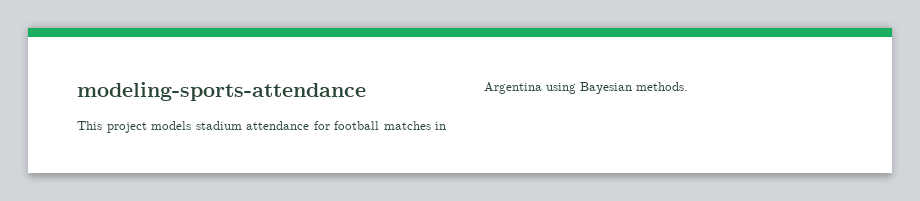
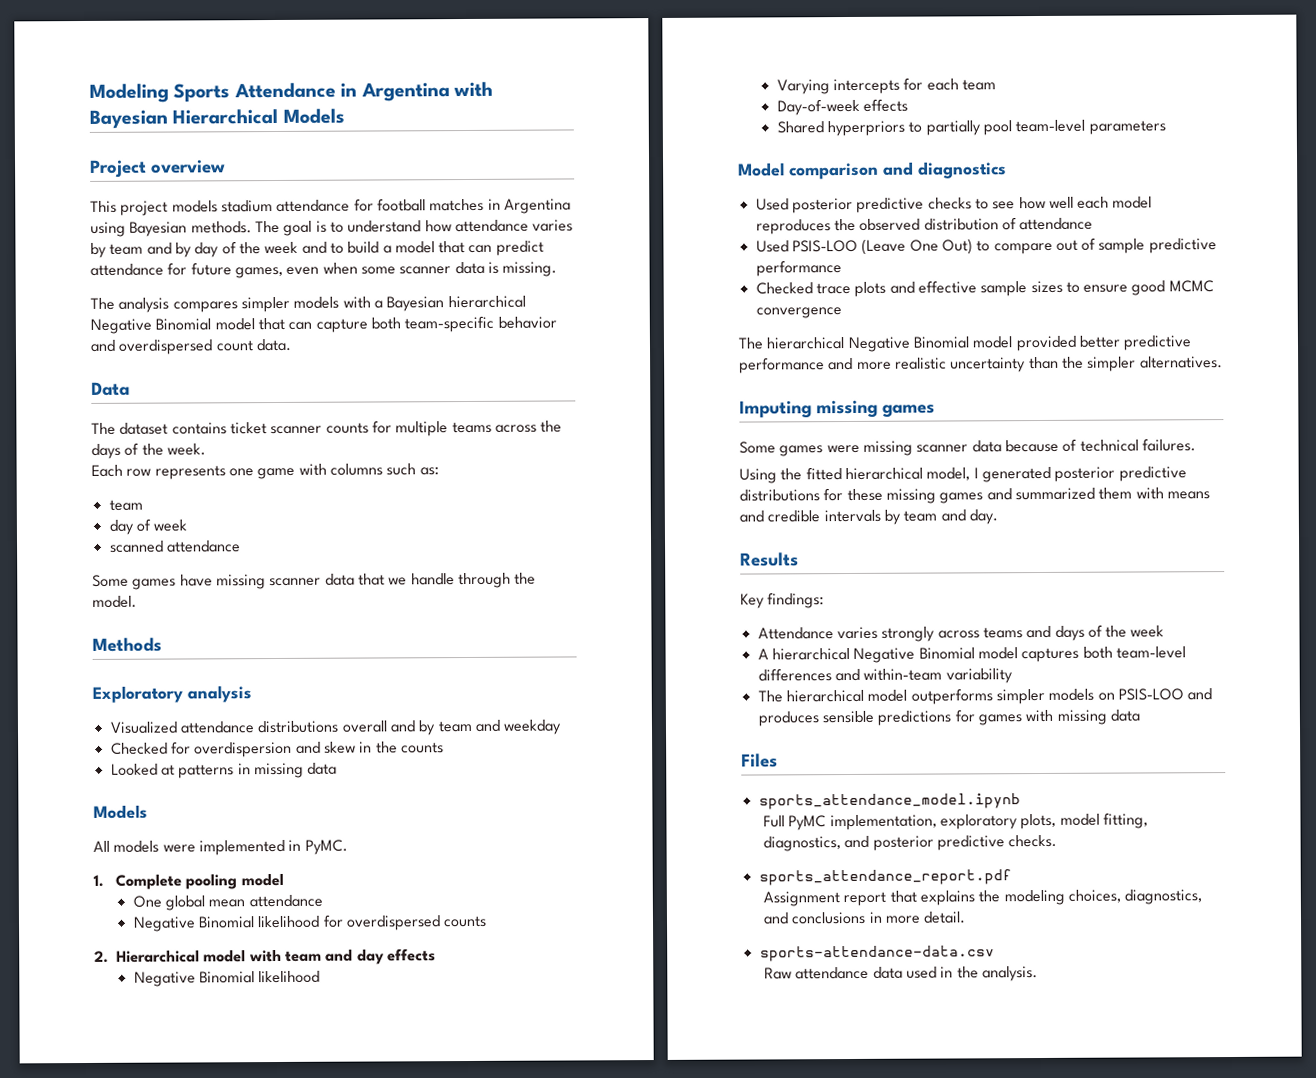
- modeling-sports-attendance
+ Modeling Sports Attendance in Argentina with Bayesian Hierarchical Models
+ Project overview
+ The goal is to understand how attendance varies by team and by day of the week and to build a model that can predict attendance for future games, even when some scanner data is missing.
+ The analysis compares simpler models with a Bayesian hierarchical Negative Binomial model that can capture both team-specific behavior and overdispersed count data.
+ Data
+ The dataset contains ticket scanner counts for multiple teams across the days of the week.
+ Each row represents one game with columns such as:
+ team
+ day of week
+ scanned attendance
+ Some games have missing scanner data that we handle through the model.
+ Methods
+ Exploratory analysis
+ Visualized attendance distributions overall and by team and weekday
+ Checked for overdispersion and skew in the counts
+ Looked at patterns in missing data
+ Models
+ All models were implemented in PyMC.
+ 1. Complete pooling model
+ One global mean attendance
+ Negative Binomial likelihood for overdispersed counts
+ 2. Hierarchical model with team and day effects
+ Negative Binomial likelihood
+ Varying intercepts for each team
+ Day-of-week effects
+ Shared hyperpriors to partially pool team-level parameters
+ Model comparison and diagnostics
+ Used posterior predictive checks to see how well each model reproduces the observed distribution of attendance
+ Used PSIS-LOO (Leave One Out) to compare out of sample predictive performance
+ Checked trace plots and effective sample sizes to ensure good MCMC convergence
+ The hierarchical Negative Binomial model provided better predictive performance and more realistic uncertainty than the simpler alternatives.
+ Imputing missing games
+ Some games were missing scanner data because of technical failures.
+ Using the fitted hierarchical model, I generated posterior predictive distributions for these missing games and summarized them with means and credible intervals by team and day.
+ Results
+ Key findings:
+ Attendance varies strongly across teams and days of the week
+ A hierarchical Negative Binomial model captures both team-level differences and within-team variability
+ The hierarchical model outperforms simpler models on PSIS-LOO and produces sensible predictions for games with missing data
+ Files
+ sports_attendance_model.ipynb
+ Full PyMC implementation, exploratory plots, model fitting, diagnostics, and posterior predictive checks.
+ sports_attendance_report.pdf
+ Assignment report that explains the modeling choices, diagnostics, and conclusions in more detail.
+ sports-attendance-data.csv
+ Raw attendance data used in the analysis.

